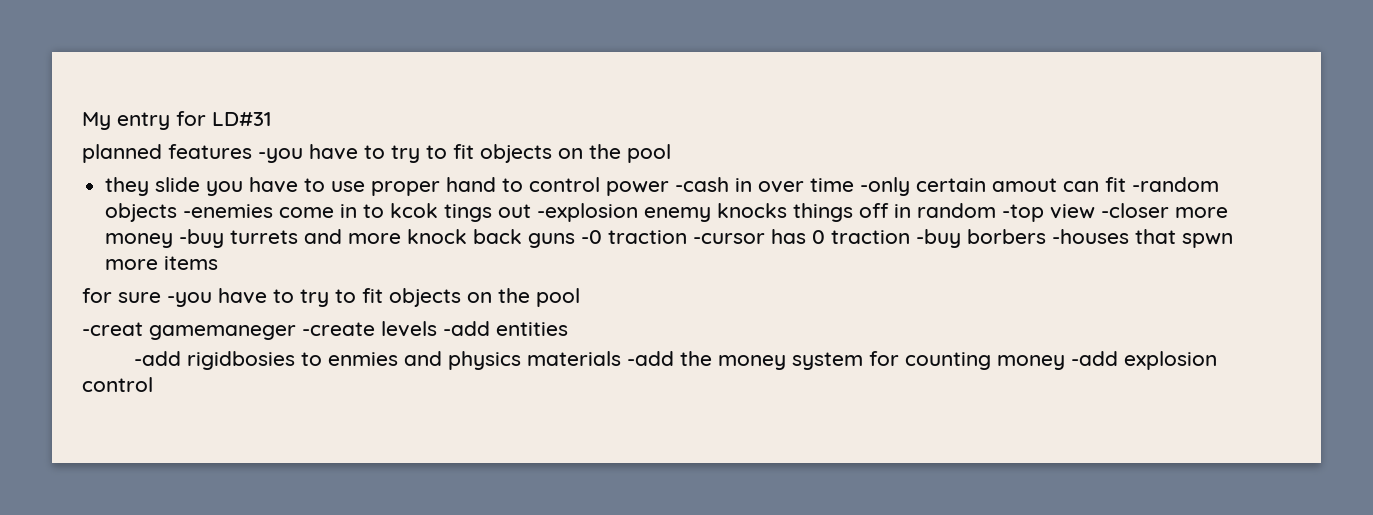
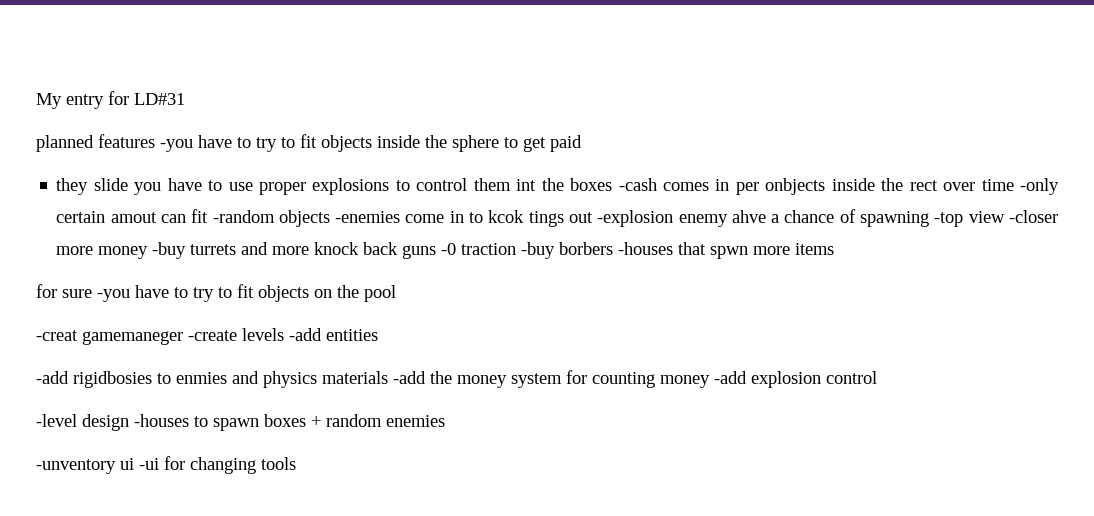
- planned features -you have to try to fit objects on the pool
+ planned features -you have to try to fit objects inside the sphere to get paid
- they slide you have to use proper hand to control power -cash in over time -only certain amout can fit -random objects -enemies come in to kcok tings out -explosion enemy knocks things off in random -top view -closer more money -buy turrets and more knock back guns -0 traction -cursor has 0 traction -buy borbers -houses that spwn more items
+ they slide you have to use proper explosions to control them int the boxes -cash comes in per onbjects inside the rect over time -only certain amout can fit -random objects -enemies come in to kcok tings out -explosion enemy ahve a chance of spawning -top view -closer more money -buy turrets and more knock back guns -0 traction -buy borbers -houses that spwn more items
+ -level design -houses to spawn boxes + random enemies
+ -unventory ui -ui for changing tools

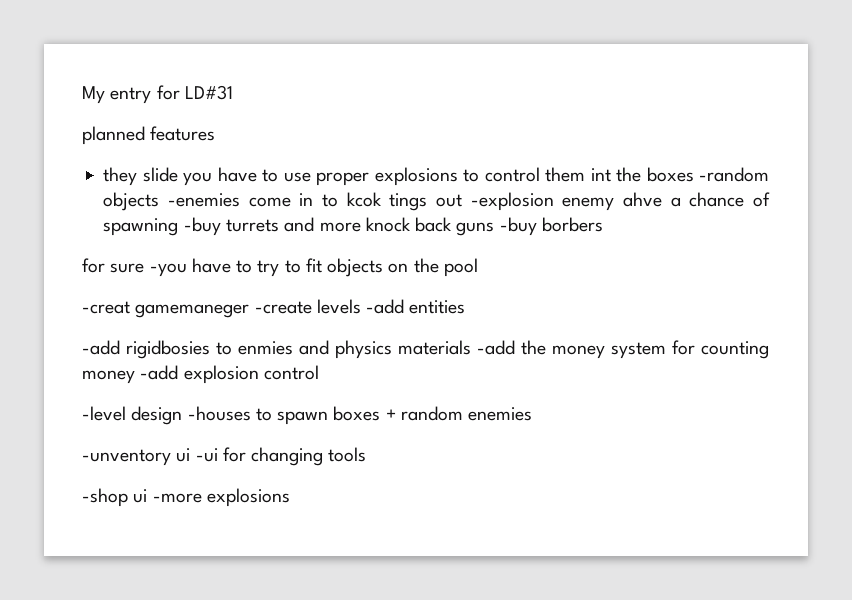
- planned features -you have to try to fit objects inside the sphere to get paid
+ planned features
- they slide you have to use proper explosions to control them int the boxes -cash comes in per onbjects inside the rect over time -only certain amout can fit -random objects -enemies come in to kcok tings out -explosion enemy ahve a chance of spawning -top view -closer more money -buy turrets and more knock back guns -0 traction -buy borbers -houses that spwn more items
+ they slide you have to use proper explosions to control them int the boxes -random objects -enemies come in to kcok tings out -explosion enemy ahve a chance of spawning -buy turrets and more knock back guns -buy borbers
+ -shop ui -more explosions

